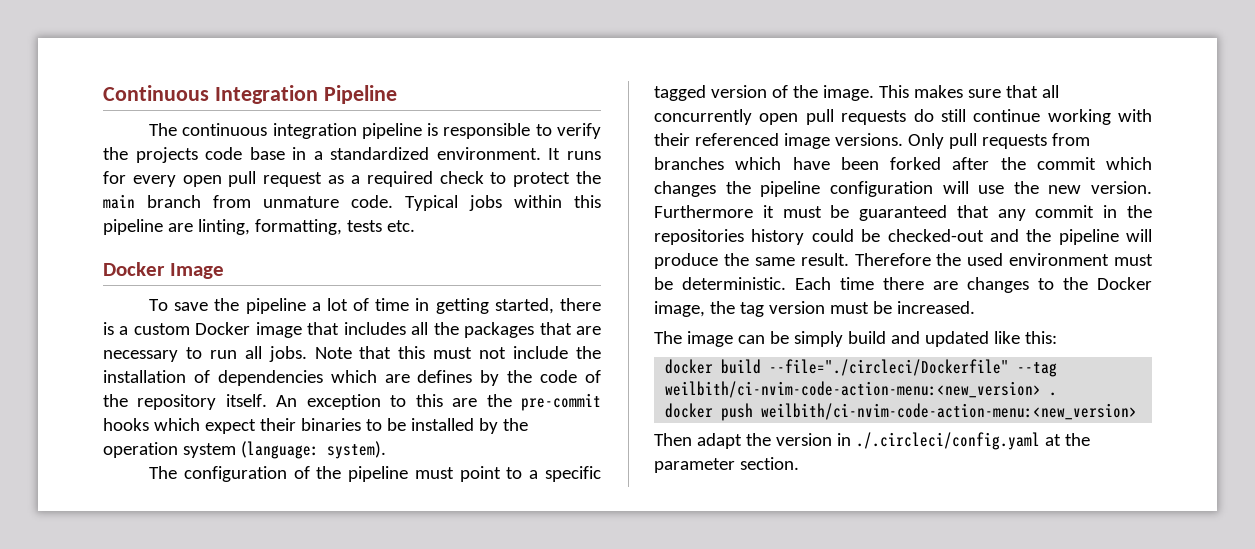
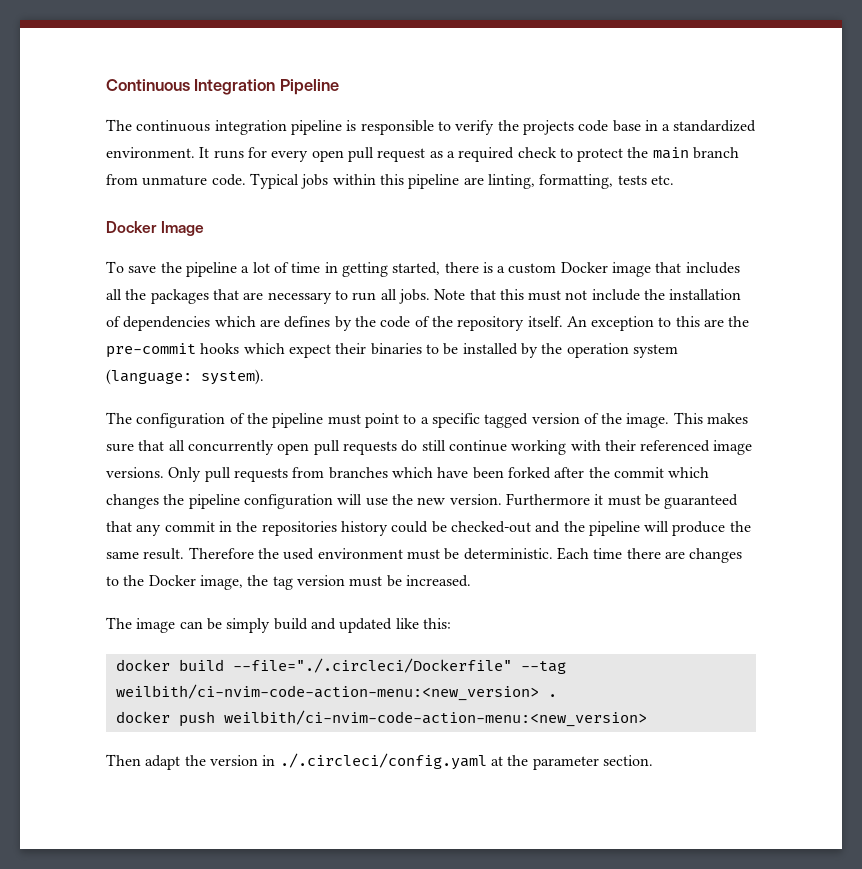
- docker build --file="./circleci/Dockerfile" --tag weilbith/ci-nvim-code-action-menu:<new_version> .
+ docker build --file="./.circleci/Dockerfile" --tag weilbith/ci-nvim-code-action-menu:<new_version> .

